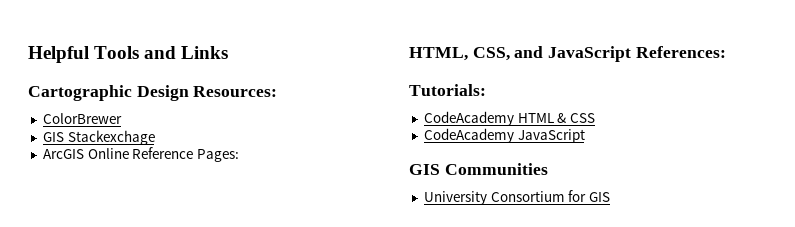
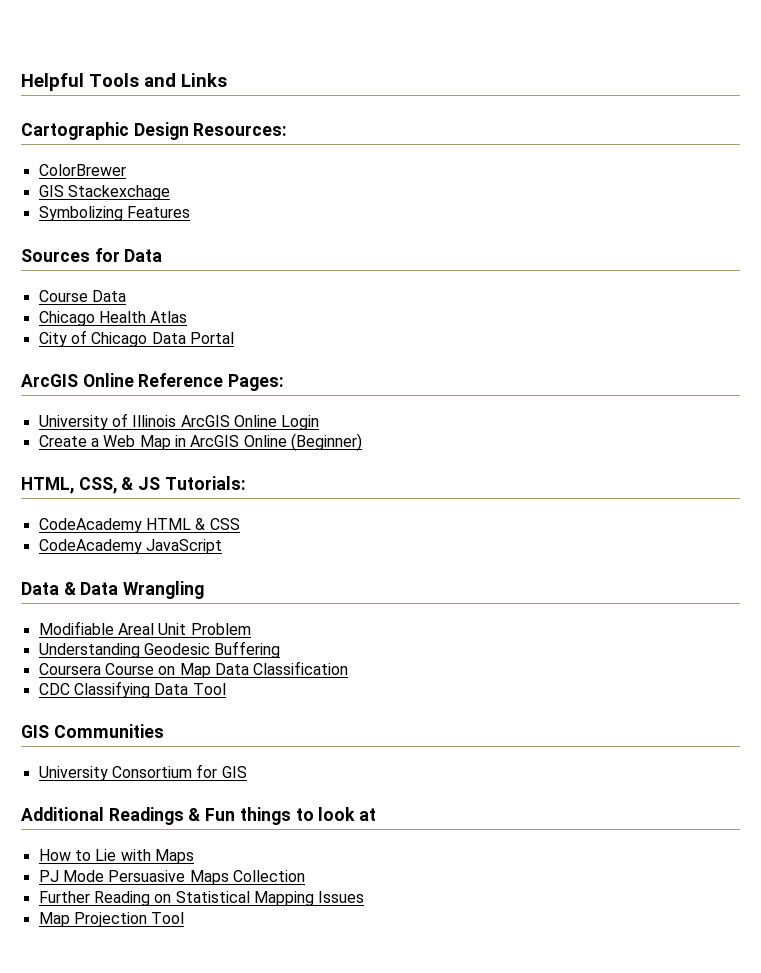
+ Symbolizing Features
+ Sources for Data
+ Course Data
+ Chicago Health Atlas
+ City of Chicago Data Portal
  ArcGIS Online Reference Pages:
+ University of Illinois ArcGIS Online Login
+ Create a Web Map in ArcGIS Online (Beginner)
- HTML, CSS, and JavaScript References:
- Tutorials:
+ HTML, CSS, & JS Tutorials:
+ Data & Data Wrangling
+ Modifiable Areal Unit Problem
+ Understanding Geodesic Buffering
+ Coursera Course on Map Data Classification
+ CDC Classifying Data Tool
+ Additional Readings & Fun things to look at
+ How to Lie with Maps
+ PJ Mode Persuasive Maps Collection
+ Further Reading on Statistical Mapping Issues
+ Map Projection Tool

